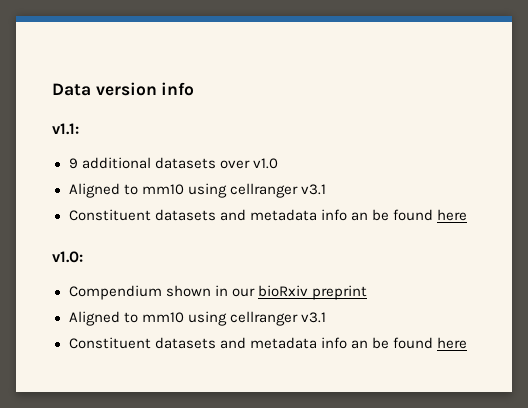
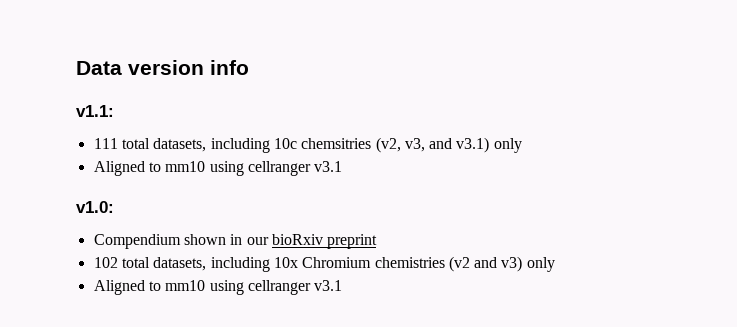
- 9 additional datasets over v1.0
+ 111 total datasets, including 10c chemsitries (v2, v3, and v3.1) only
  Aligned to mm10 using cellranger v3.1
- Constituent datasets and metadata info an be found here
  Compendium shown in our bioRxiv preprint
+ 102 total datasets, including 10x Chromium chemistries (v2 and v3) only
  Aligned to mm10 using cellranger v3.1
- Constituent datasets and metadata info an be found here

